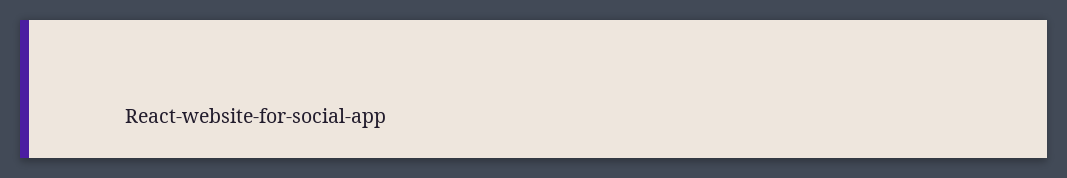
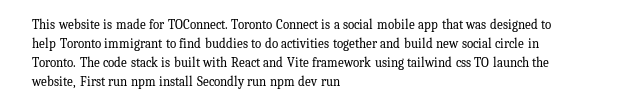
- React-website-for-social-app
+ This website is made for TOConnect. Toronto Connect is a social mobile app that was designed to help Toronto immigrant to find buddies to do activities together and build new social circle in Toronto. The code stack is built with React and Vite framework using tailwind css TO launch the website, First run npm install Secondly run npm dev run

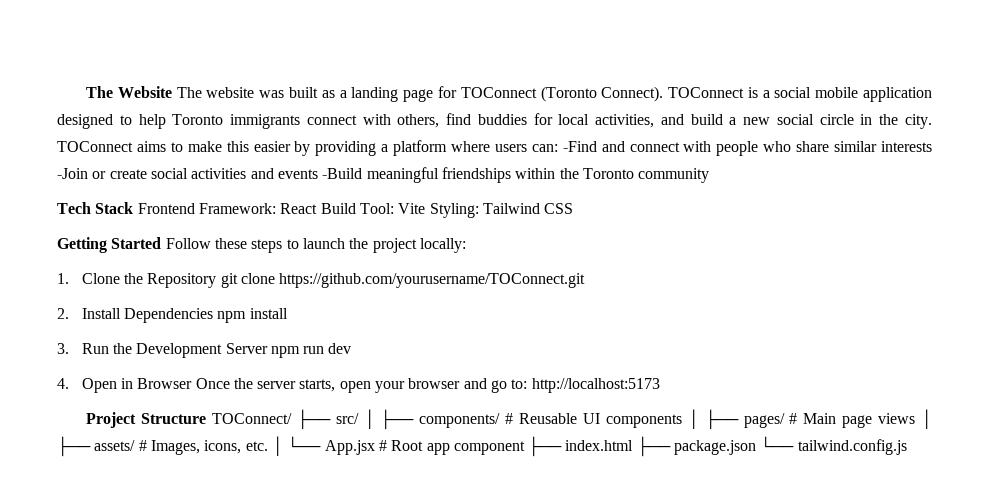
- This website is made for TOConnect. Toronto Connect is a social mobile app that was designed to help Toronto immigrant to find buddies to do activities together and build new social circle in Toronto. The code stack is built with React and Vite framework using tailwind css TO launch the website, First run npm install Secondly run npm dev run
+ The Website The website was built as a landing page for TOConnect (Toronto Connect). TOConnect is a social mobile application designed to help Toronto immigrants connect with others, find buddies for local activities, and build a new social circle in the city. TOConnect aims to make this easier by providing a platform where users can: -Find and connect with people who share similar interests -Join or create social activities and events -Build meaningful friendships within the Toronto community
+ Tech Stack Frontend Framework: React Build Tool: Vite Styling: Tailwind CSS
+ Getting Started Follow these steps to launch the project locally:
+ 1. Clone the Repository git clone https://github.com/yourusername/TOConnect.git
+ 2. Install Dependencies npm install
+ 3. Run the Development Server npm run dev
+ 4. Open in Browser Once the server starts, open your browser and go to: http://localhost:5173
+ Project Structure TOConnect/ ├── src/ │ ├── components/ # Reusable UI components │ ├── pages/ # Main page views │ ├── assets/ # Images, icons, etc. │ └── App.jsx # Root app component ├── index.html ├── package.json └── tailwind.config.js

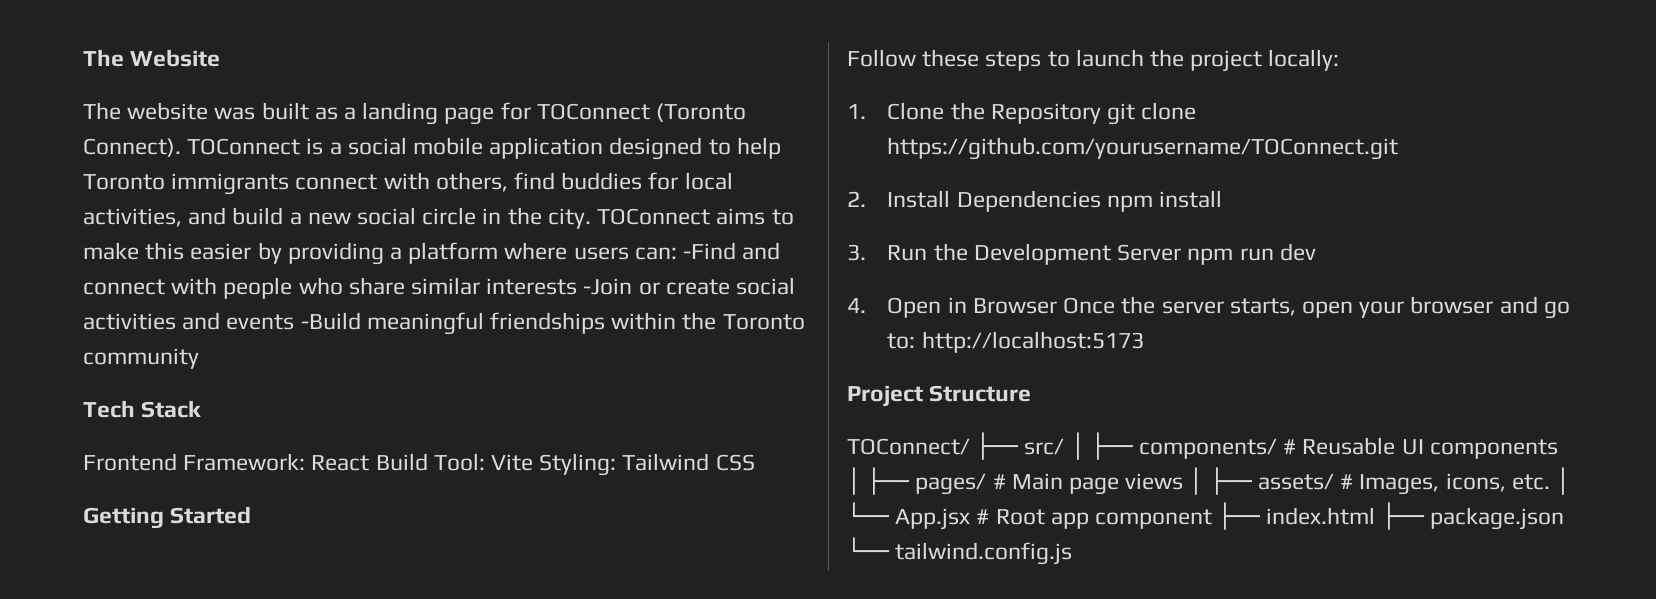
- The Website The website was built as a landing page for TOConnect (Toronto Connect).
+ The Website
+ The website was built as a landing page for TOConnect (Toronto Connect).
- Tech Stack Frontend Framework: React Build Tool: Vite Styling: Tailwind CSS
+ Tech Stack
+ Frontend Framework: React Build Tool: Vite Styling: Tailwind CSS
- Getting Started Follow these steps to launch the project locally:
+ Getting Started
+ Follow these steps to launch the project locally:
- Project Structure TOConnect/ ├── src/ │ ├── components/ # Reusable UI components │ ├── pages/ # Main page views │ ├── assets/ # Images, icons, etc. │ └── App.jsx # Root app component ├── index.html ├── package.json └── tailwind.config.js
+ Project Structure
+ TOConnect/ ├── src/ │ ├── components/ # Reusable UI components │ ├── pages/ # Main page views │ ├── assets/ # Images, icons, etc. │ └── App.jsx # Root app component ├── index.html ├── package.json └── tailwind.config.js

